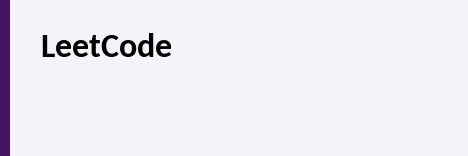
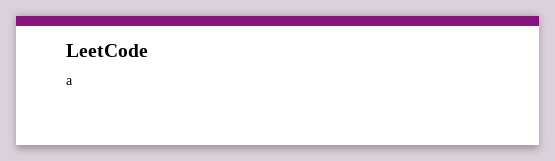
+ a

